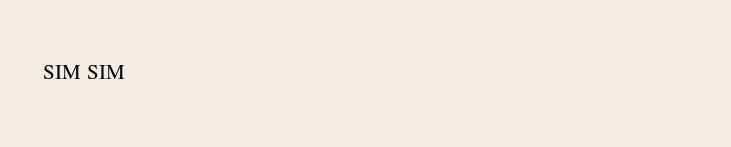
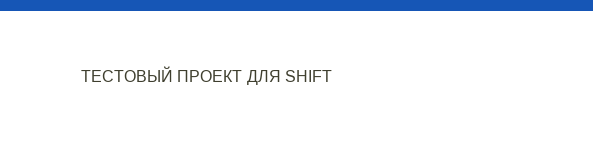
- SIM SIM
+ ТЕСТОВЫЙ ПРОЕКТ ДЛЯ SHIFT

